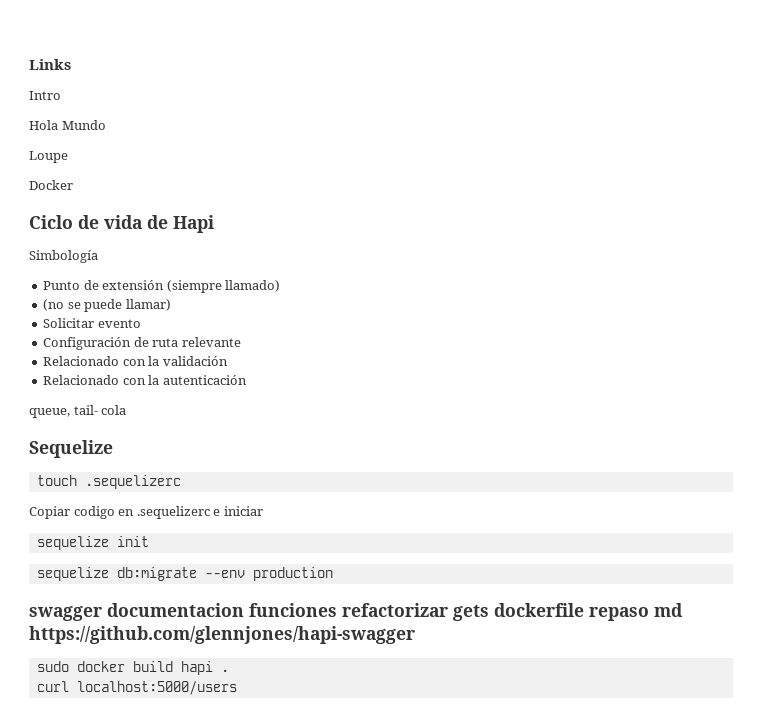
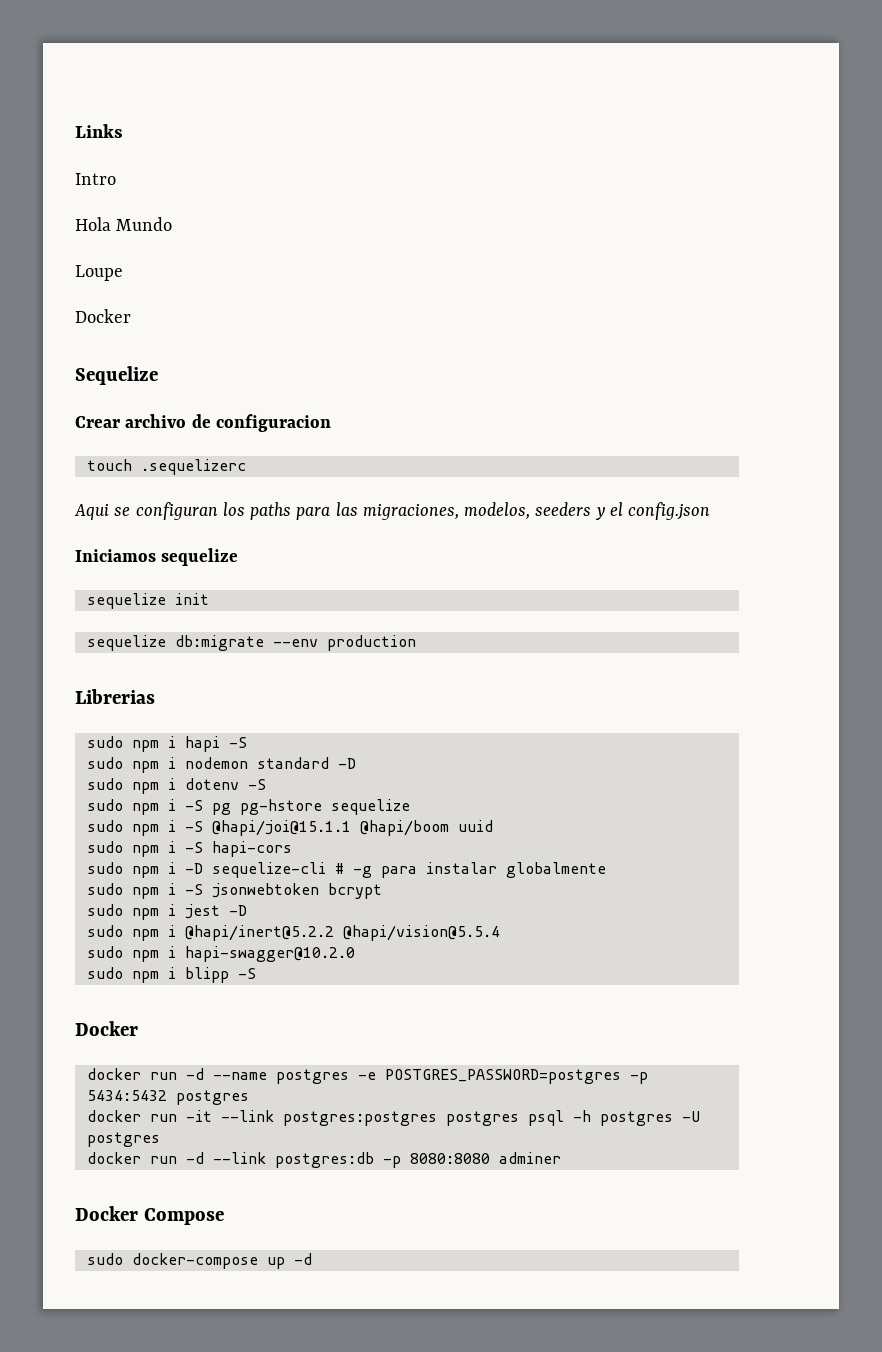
- Ciclo de vida de Hapi
- Simbología
- Punto de extensión (siempre llamado)
- (no se puede llamar)
- Solicitar evento
- Configuración de ruta relevante
- Relacionado con la validación
- Relacionado con la autenticación
- queue, tail- cola
  Sequelize
+ Crear archivo de configuracion
  touch .sequelizerc
- Copiar codigo en .sequelizerc e iniciar
+ Aqui se configuran los paths para las migraciones, modelos, seeders y el config.json
+ Iniciamos sequelize
- swagger documentacion funciones refactorizar gets dockerfile repaso md https://github.com/glennjones/hapi-swagger
- sudo docker build hapi .
- curl localhost:5000/users
+ Librerias
+ sudo npm i hapi -S
+ sudo npm i nodemon standard -D
+ sudo npm i dotenv -S
+ sudo npm i -S pg pg-hstore sequelize
+ sudo npm i -S @hapi/joi@15.1.1 @hapi/boom uuid
+ sudo npm i -S hapi-cors
+ sudo npm i -D sequelize-cli # -g para instalar globalmente
+ sudo npm i -S jsonwebtoken bcrypt
+ sudo npm i jest -D
+ sudo npm i @hapi/inert@5.2.2 @hapi/vision@5.5.4
+ sudo npm i hapi-swagger@10.2.0
+ sudo npm i blipp -S
+ Docker
+ docker run -d --name postgres -e POSTGRES_PASSWORD=postgres -p 5434:5432 postgres
+ docker run -it --link postgres:postgres postgres psql -h postgres -U postgres
+ docker run -d --link postgres:db -p 8080:8080 adminer
+ Docker Compose
+ sudo docker-compose up -d

